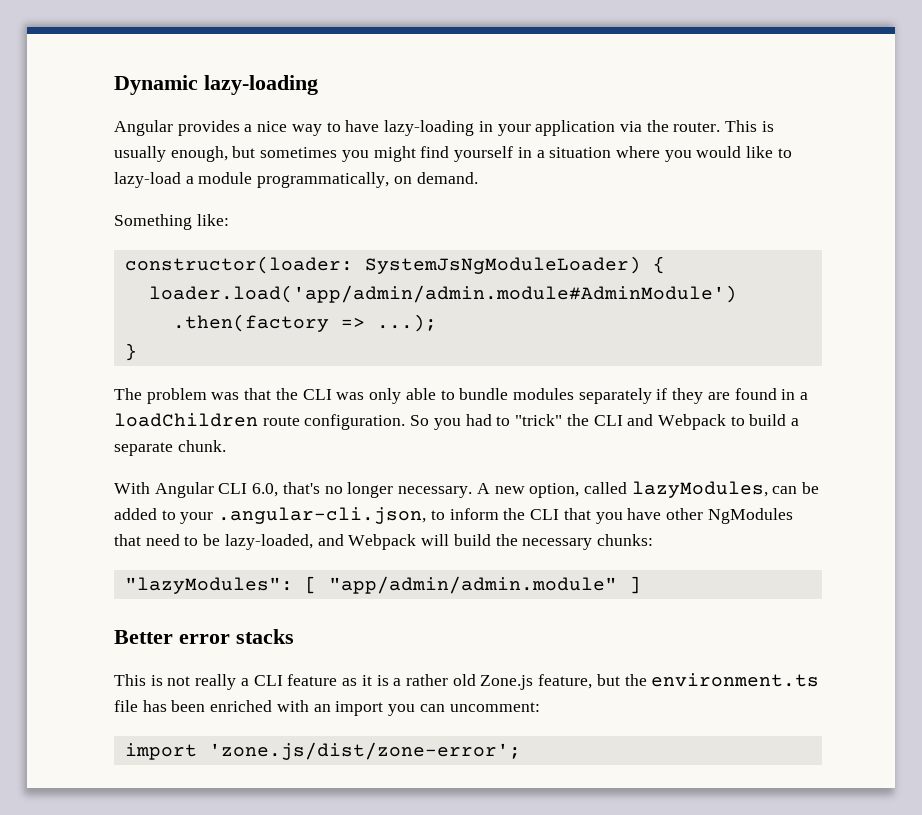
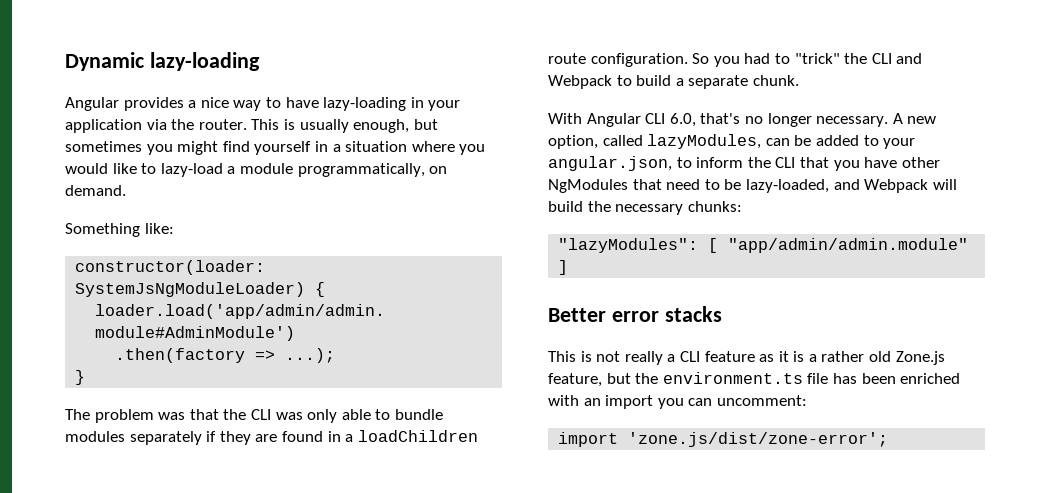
- A new option, called lazyModules, can be added to your .angular-cli.json, to inform the CLI that you have other NgModules that need to be lazy-loaded, and Webpack will build the necessary chunks:
+ A new option, called lazyModules, can be added to your angular.json, to inform the CLI that you have other NgModules that need to be lazy-loaded, and Webpack will build the necessary chunks:

